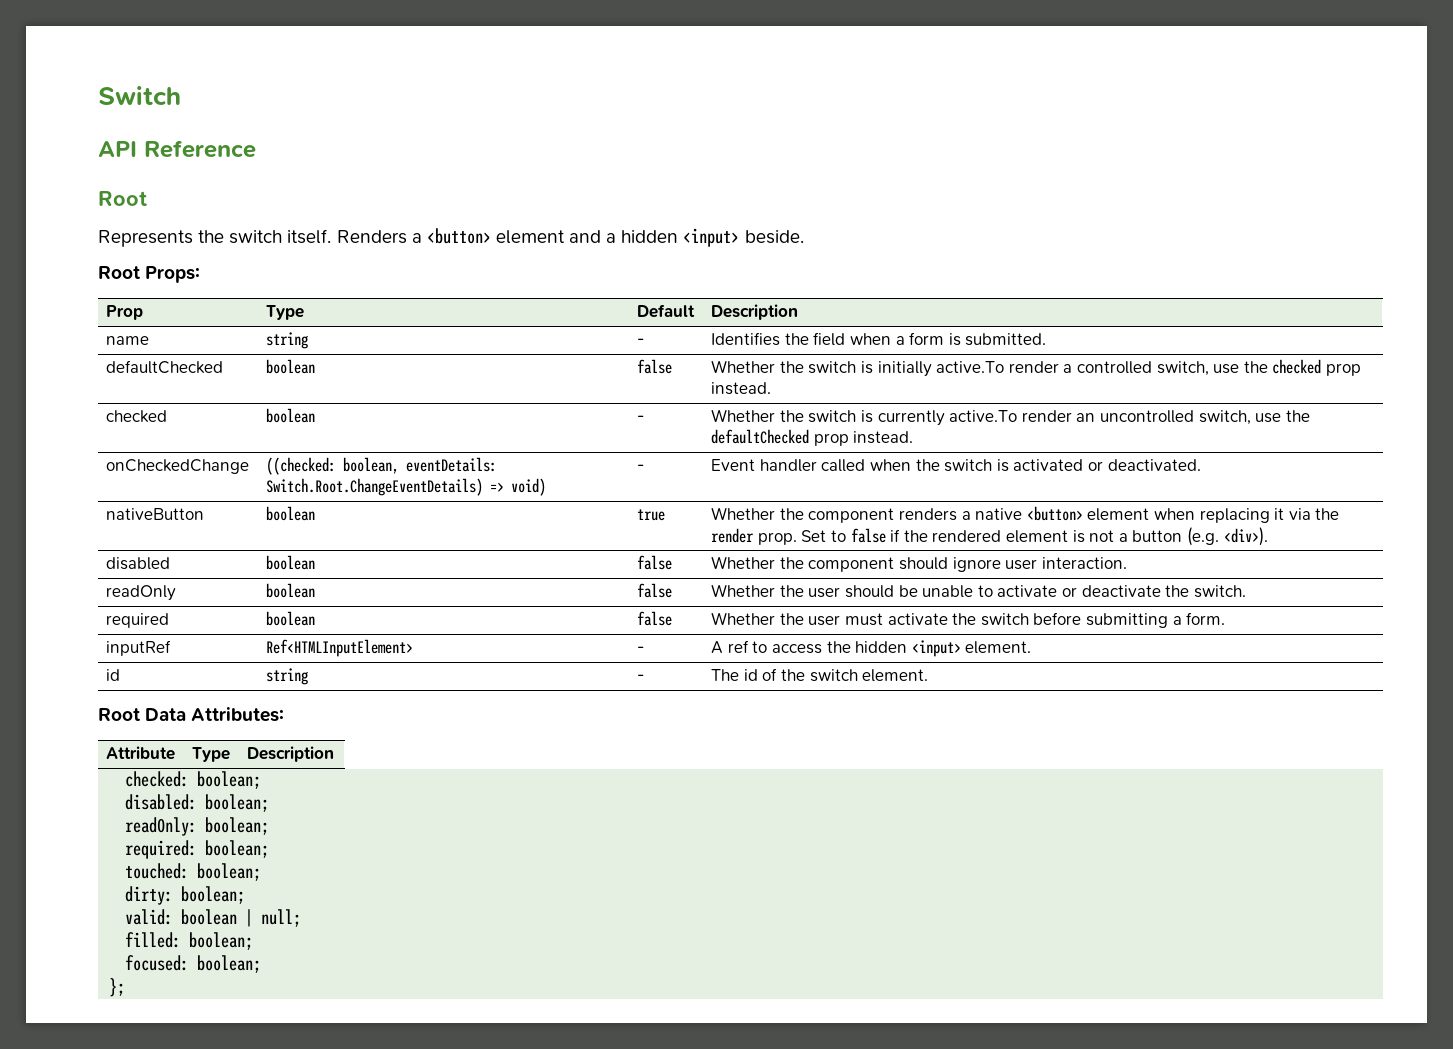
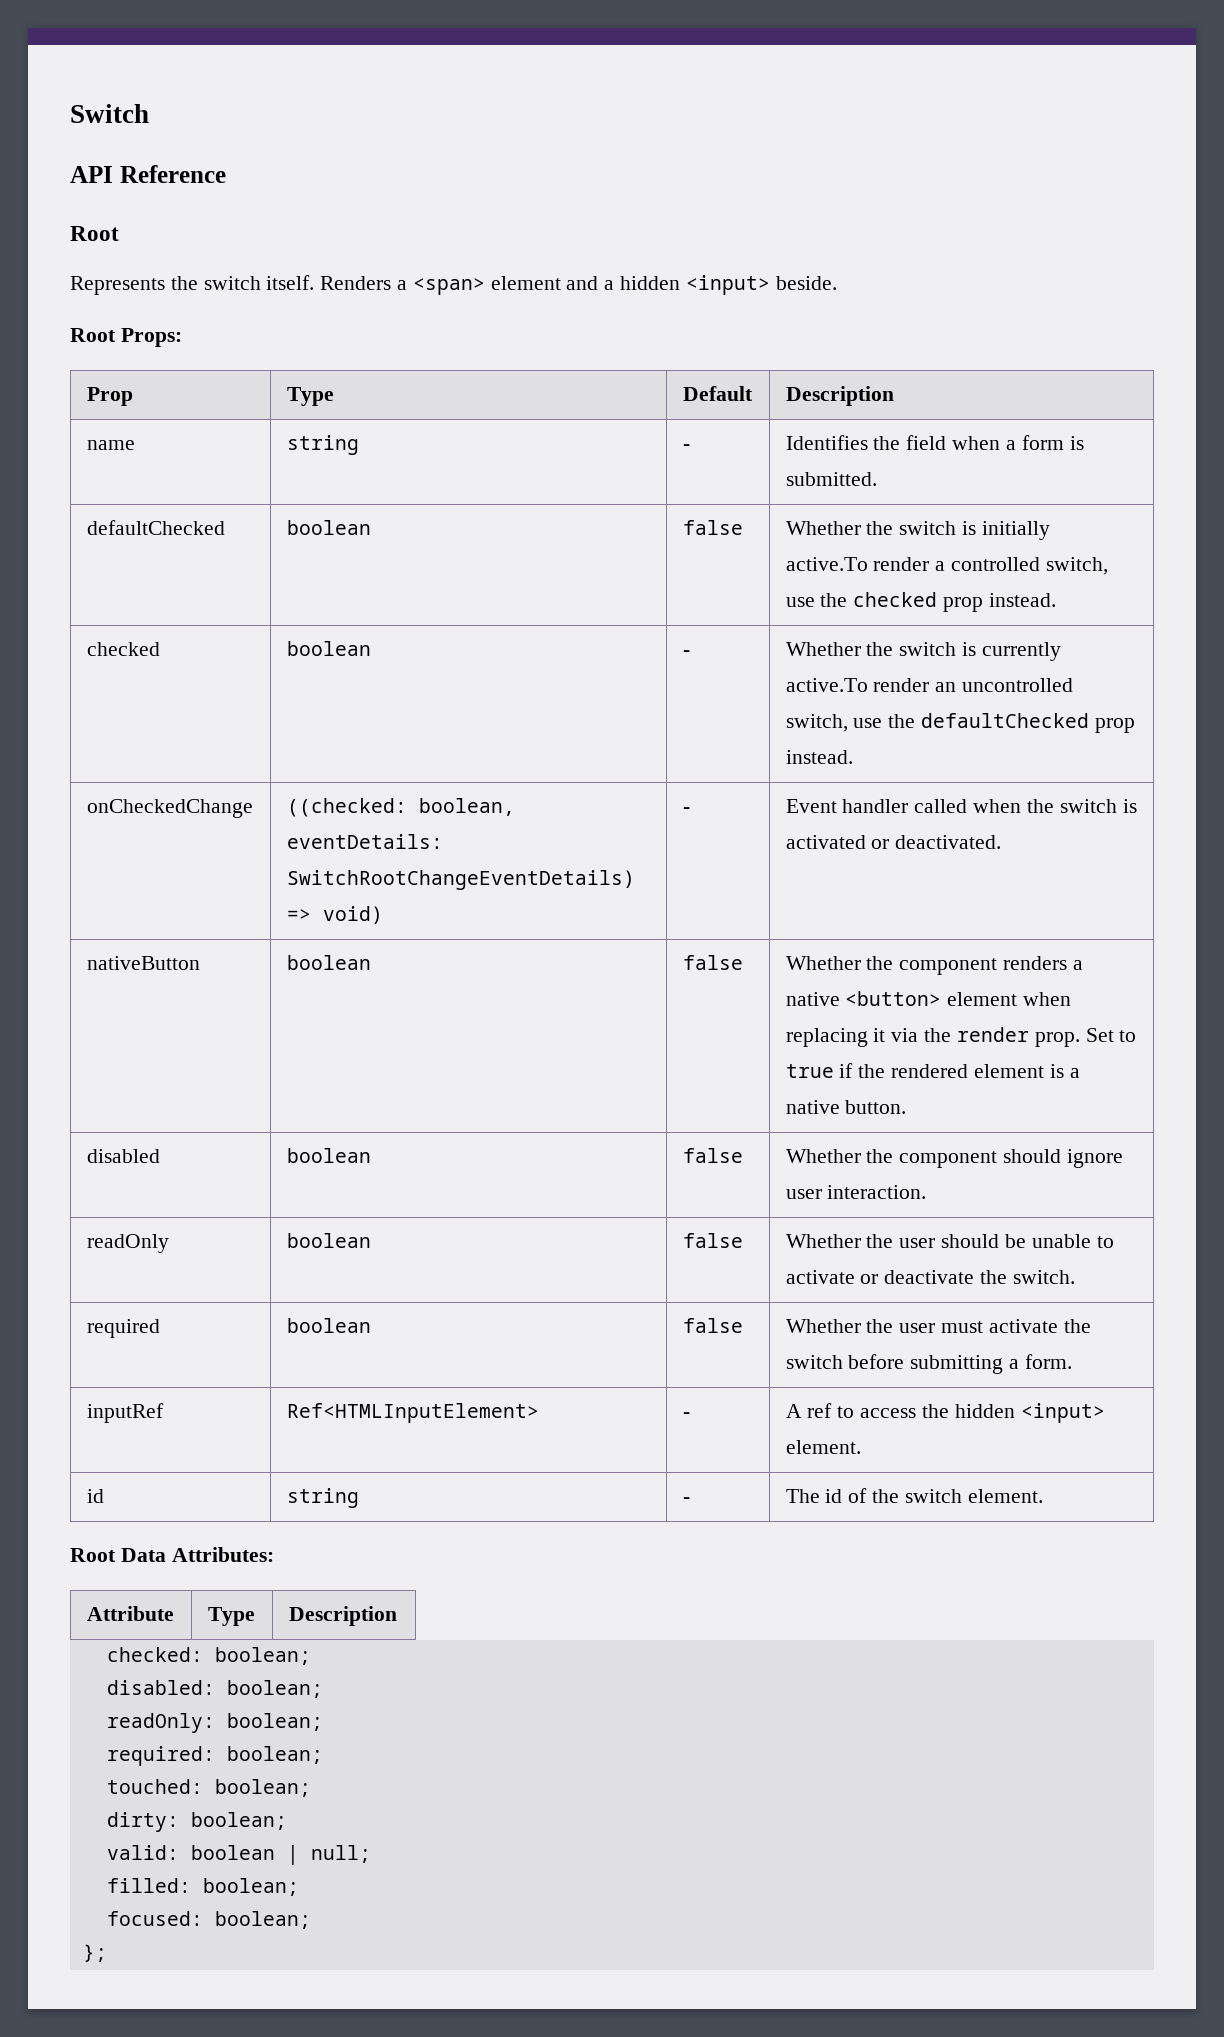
- Renders a <button> element and a hidden <input> beside.
+ Renders a <span> element and a hidden <input> beside.
- onCheckedChange | ((checked: boolean, eventDetails: Switch.Root.ChangeEventDetails) => void) | - | Event handler called when the switch is activated or deactivated.
+ onCheckedChange | ((checked: boolean, eventDetails: SwitchRootChangeEventDetails) => void) | - | Event handler called when the switch is activated or deactivated.
- nativeButton | boolean | true | Whether the component renders a native <button> element when replacing it via the render prop. Set to false if the rendered element is not a button (e.g. <div>).
+ nativeButton | boolean | false | Whether the component renders a native <button> element when replacing it via the render prop. Set to true if the rendered element is a native button.

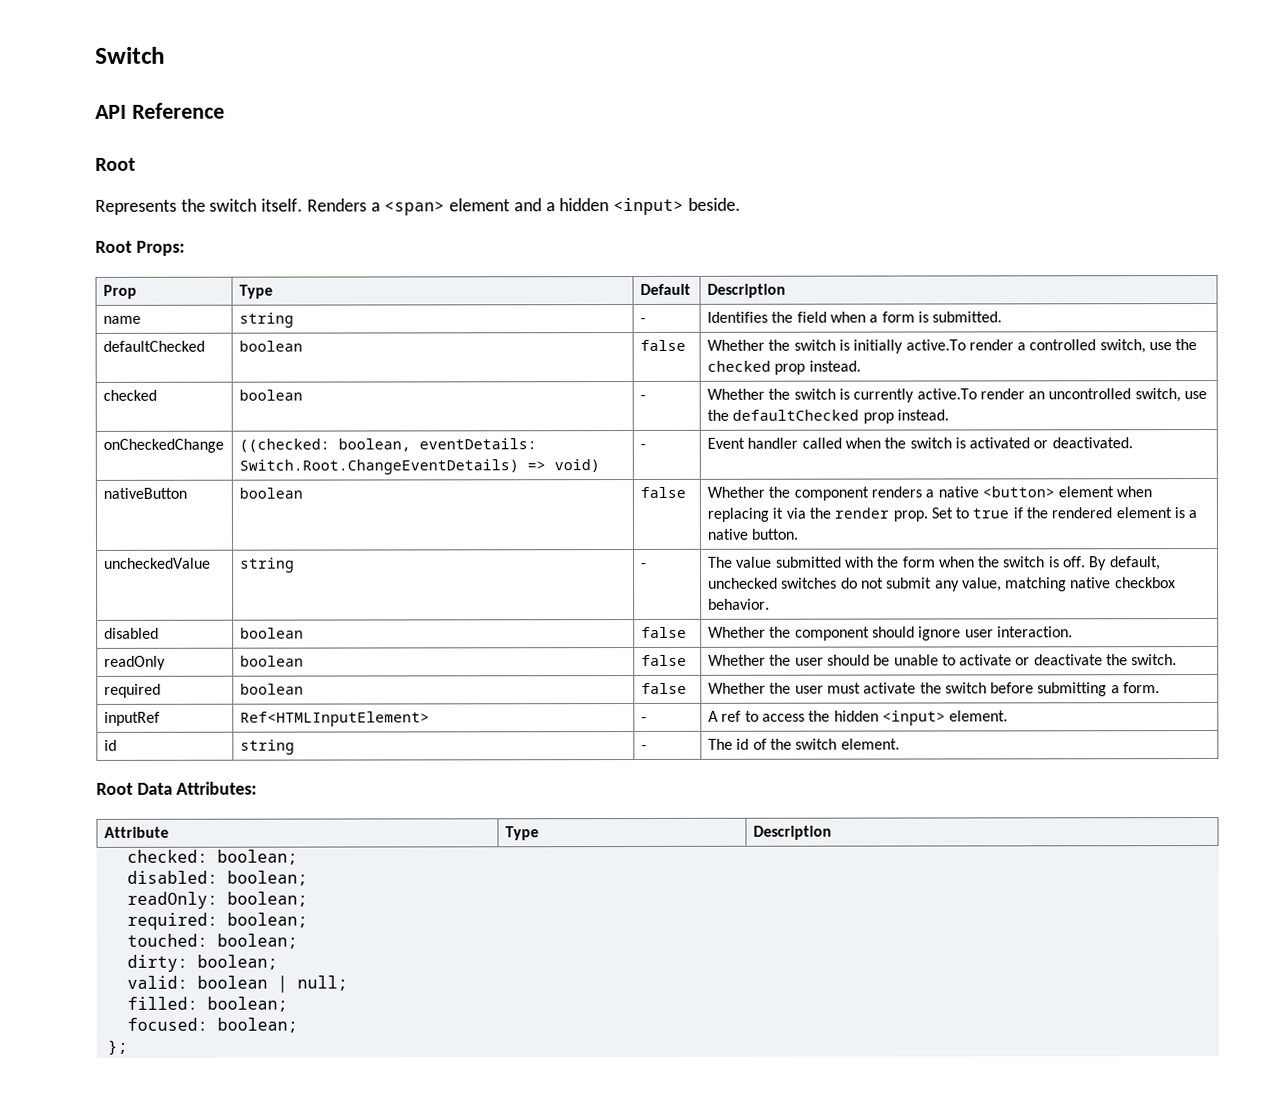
- onCheckedChange | ((checked: boolean, eventDetails: SwitchRootChangeEventDetails) => void) | - | Event handler called when the switch is activated or deactivated.
+ onCheckedChange | ((checked: boolean, eventDetails: Switch.Root.ChangeEventDetails) => void) | - | Event handler called when the switch is activated or deactivated.
+ uncheckedValue | string | - | The value submitted with the form when the switch is off. By default, unchecked switches do not submit any value, matching native checkbox behavior.

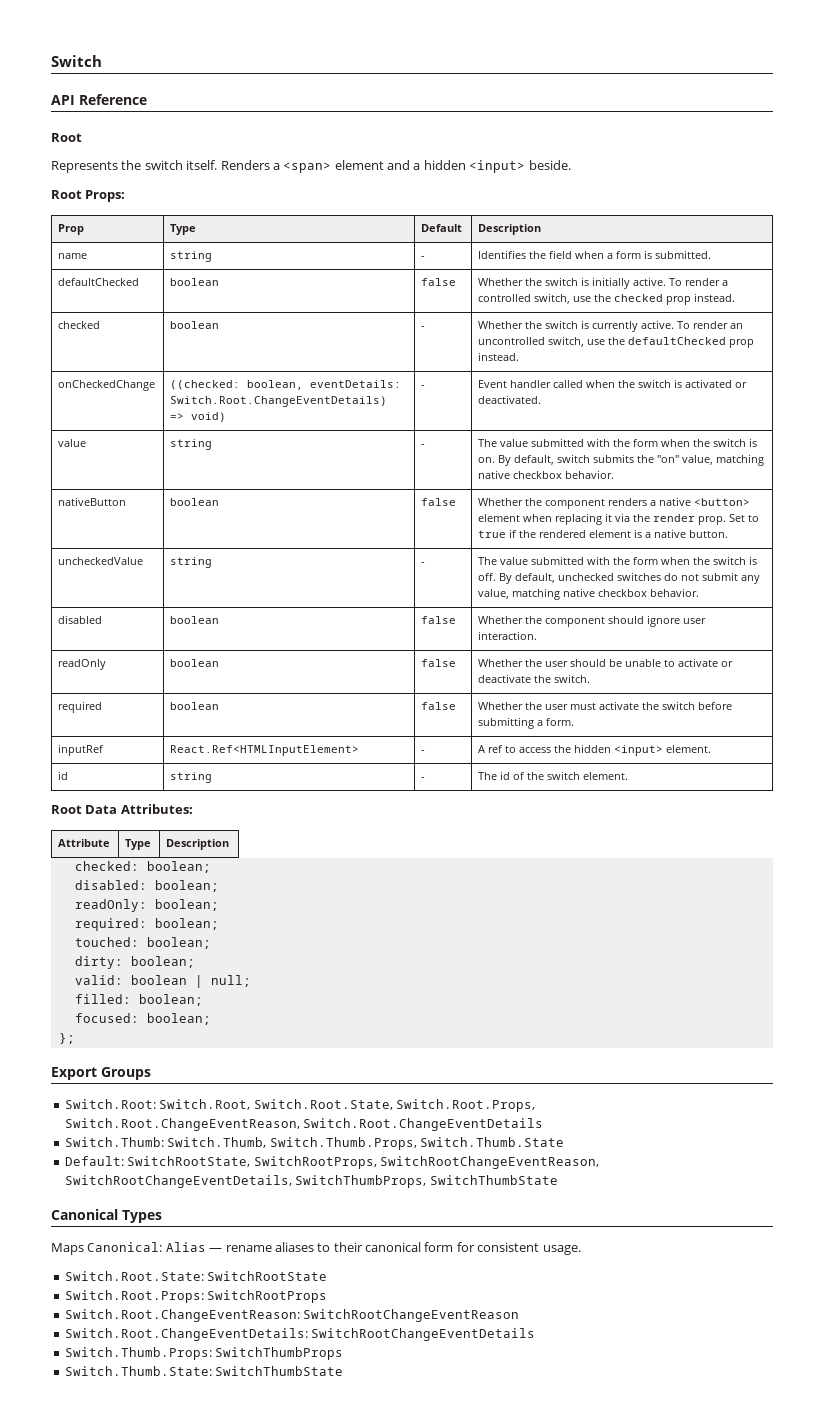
- defaultChecked | boolean | false | Whether the switch is initially active.To render a controlled switch, use the checked prop instead.
+ defaultChecked | boolean | false | Whether the switch is initially active. To render a controlled switch, use the checked prop instead.
- checked | boolean | - | Whether the switch is currently active.To render an uncontrolled switch, use the defaultChecked prop instead.
+ checked | boolean | - | Whether the switch is currently active. To render an uncontrolled switch, use the defaultChecked prop instead.
+ value | string | - | The value submitted with the form when the switch is on. By default, switch submits the "on" value, matching native checkbox behavior.
- inputRef | Ref<HTMLInputElement> | - | A ref to access the hidden <input> element.
+ inputRef | React.Ref<HTMLInputElement> | - | A ref to access the hidden <input> element.
+ Export Groups
+ Switch.Root: Switch.Root, Switch.Root.State, Switch.Root.Props, Switch.Root.ChangeEventReason, Switch.Root.ChangeEventDetails
+ Switch.Thumb: Switch.Thumb, Switch.Thumb.Props, Switch.Thumb.State
+ Default: SwitchRootState, SwitchRootProps, SwitchRootChangeEventReason, SwitchRootChangeEventDetails, SwitchThumbProps, SwitchThumbState
+ Canonical Types
+ Maps Canonical: Alias — rename aliases to their canonical form for consistent usage.
+ Switch.Root.State: SwitchRootState
+ Switch.Root.Props: SwitchRootProps
+ Switch.Root.ChangeEventReason: SwitchRootChangeEventReason
+ Switch.Root.ChangeEventDetails: SwitchRootChangeEventDetails
+ Switch.Thumb.Props: SwitchThumbProps
+ Switch.Thumb.State: SwitchThumbState

